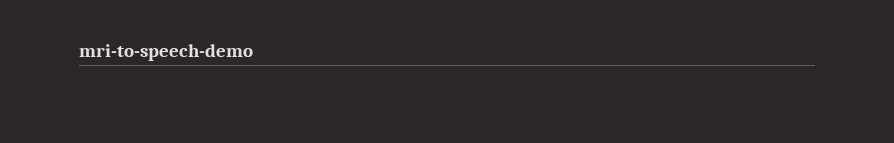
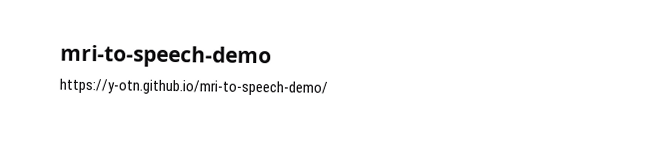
+ https://y-otn.github.io/mri-to-speech-demo/

